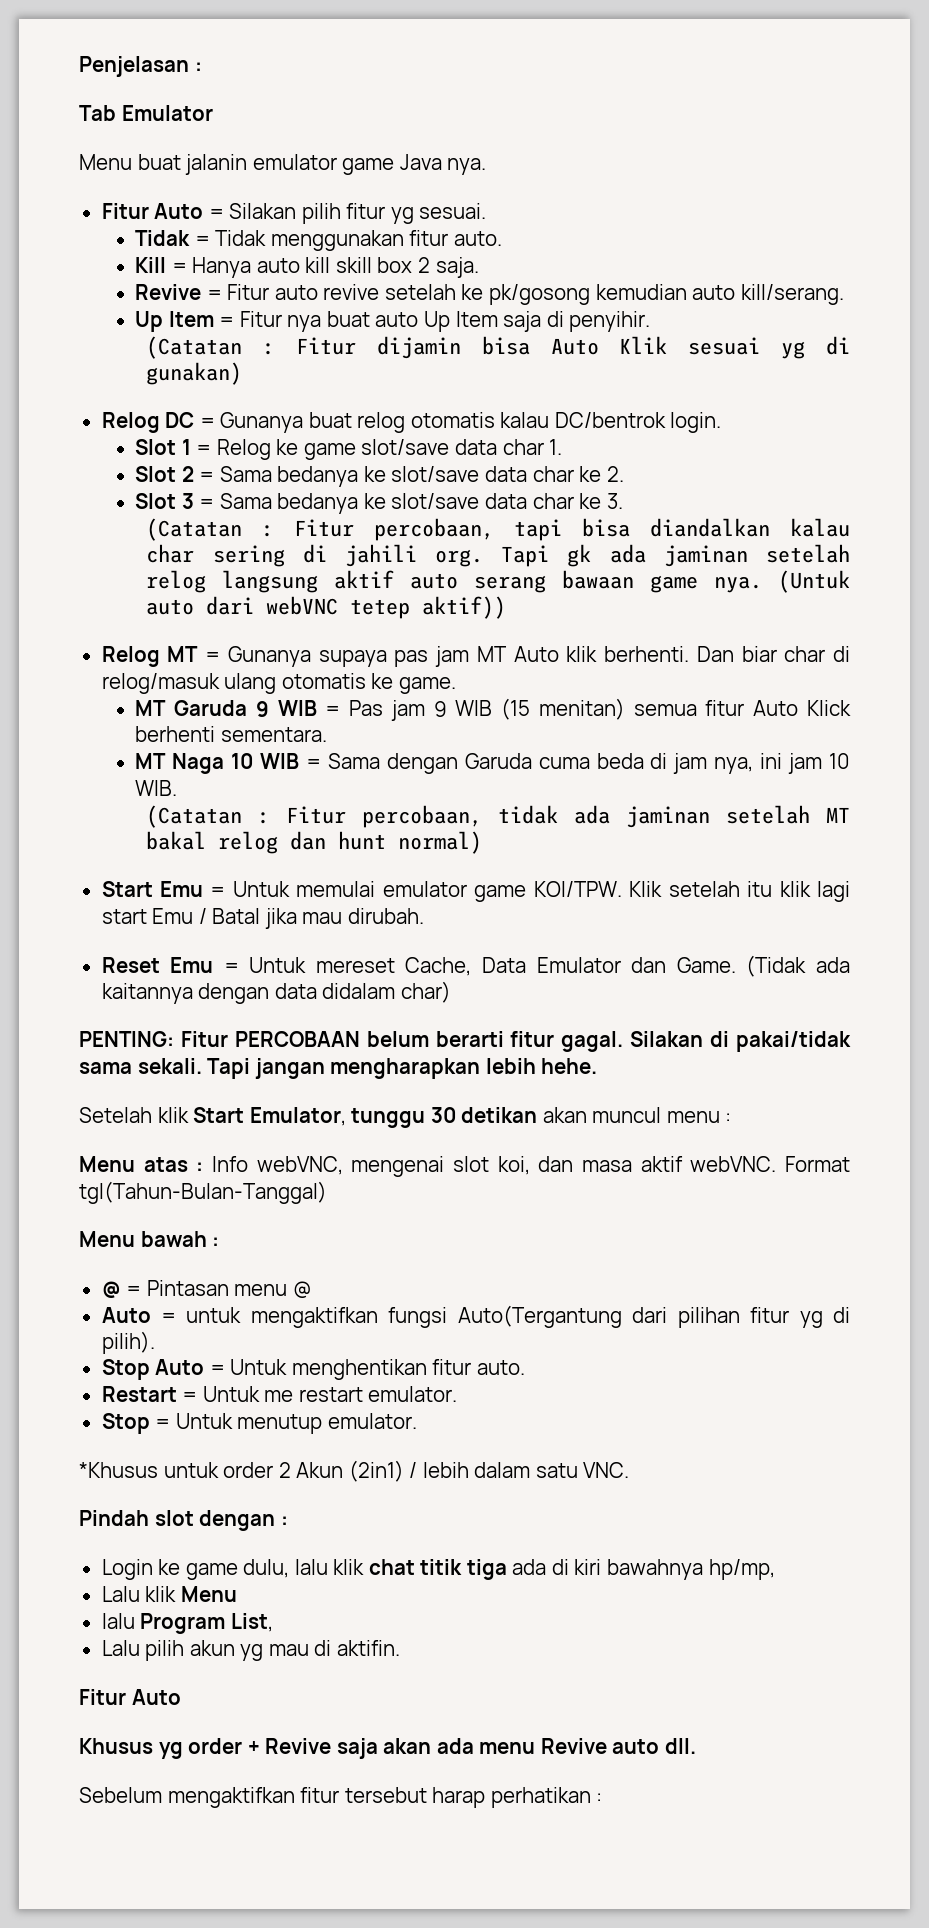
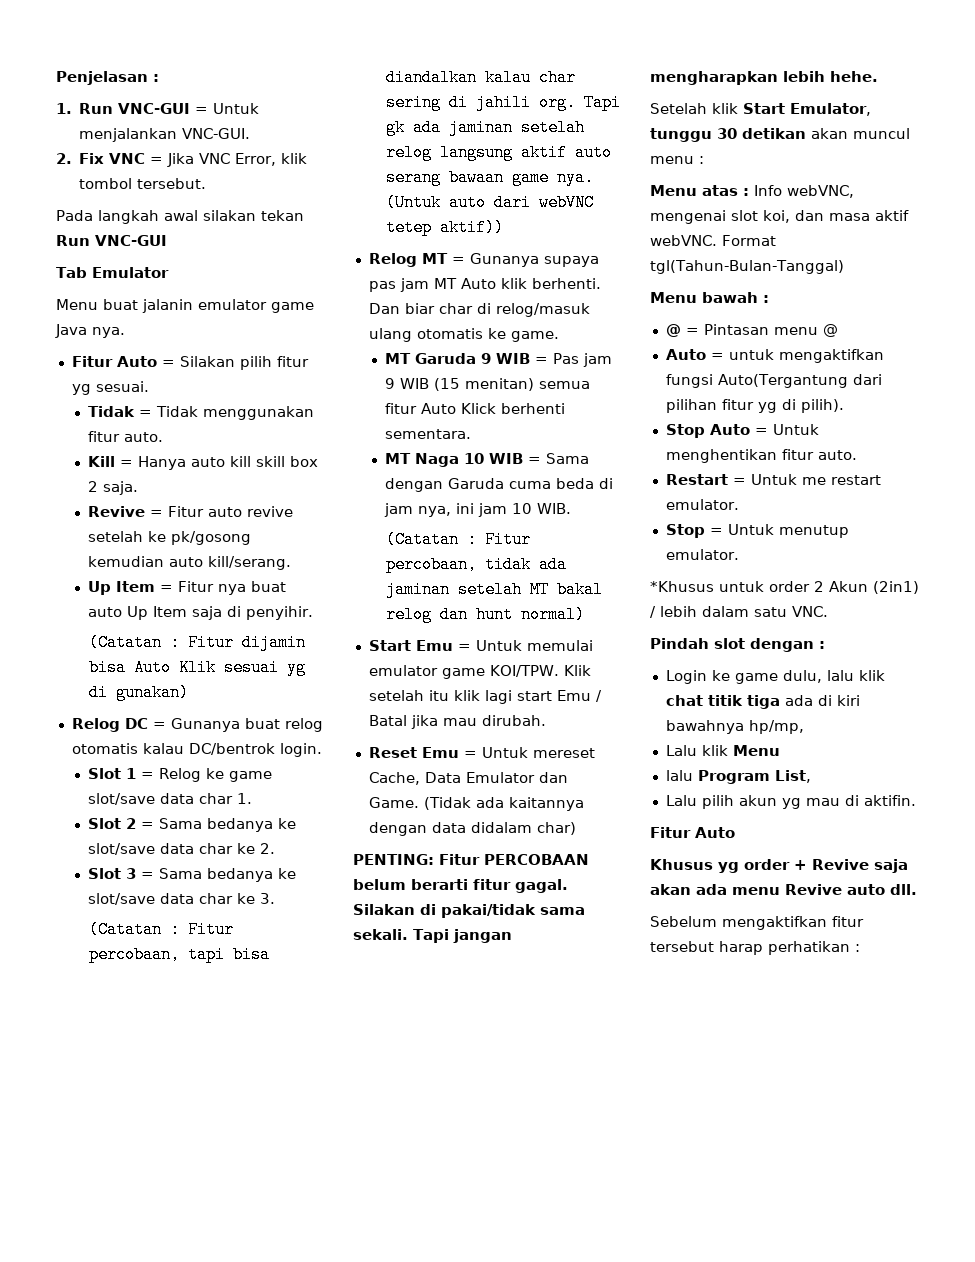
+ 1. Run VNC-GUI = Untuk menjalankan VNC-GUI.
+ 2. Fix VNC = Jika VNC Error, klik tombol tersebut.
+ Pada langkah awal silakan tekan Run VNC-GUI

